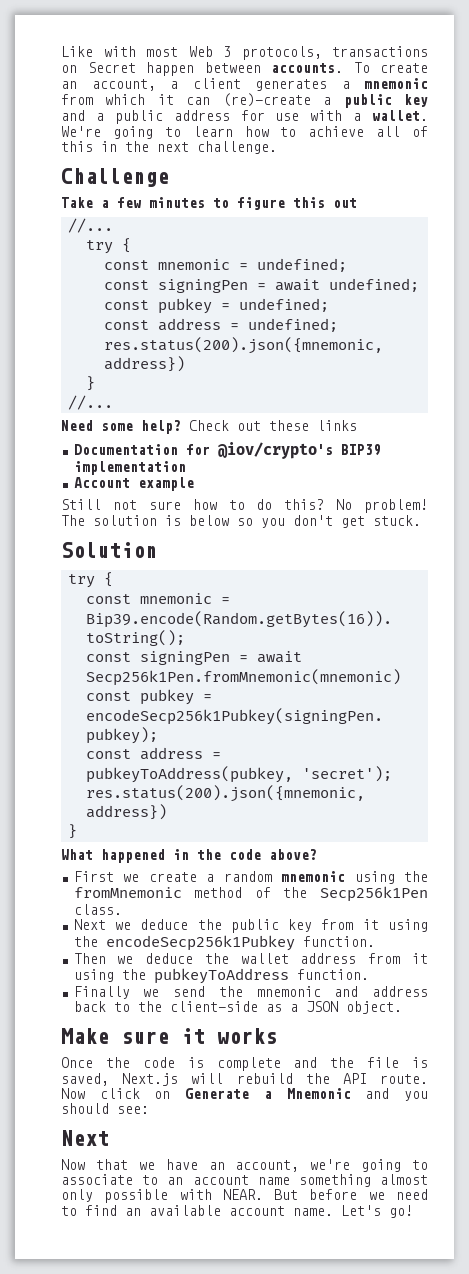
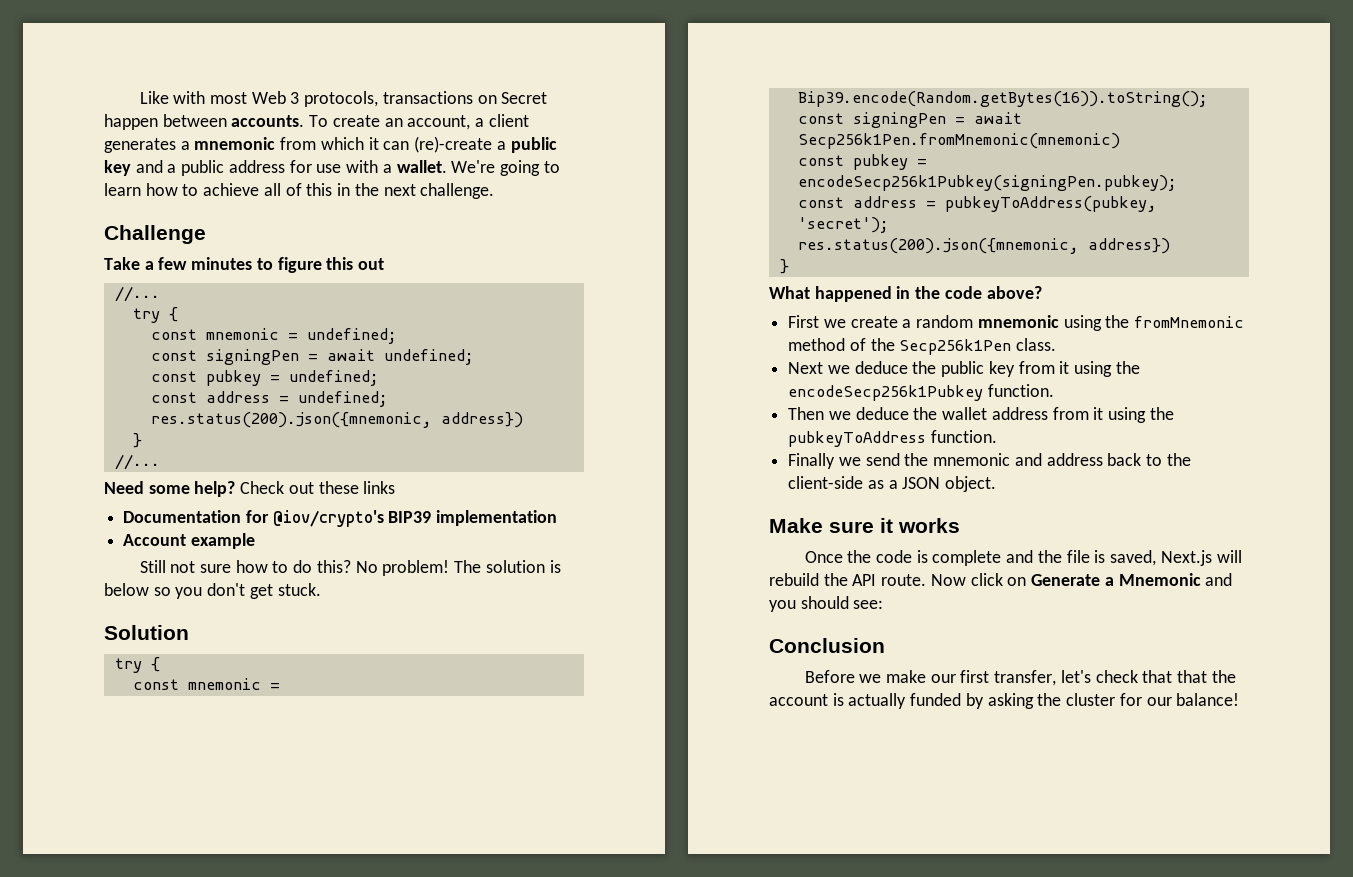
  Now click on Generate a Mnemonic and you should see:
- Next
- Now that we have an account, we're going to associate to an account name something almost only possible with NEAR. But before we need to find an available account name. Let's go!
+ Conclusion
+ Before we make our first transfer, let's check that that the account is actually funded by asking the cluster for our balance!

